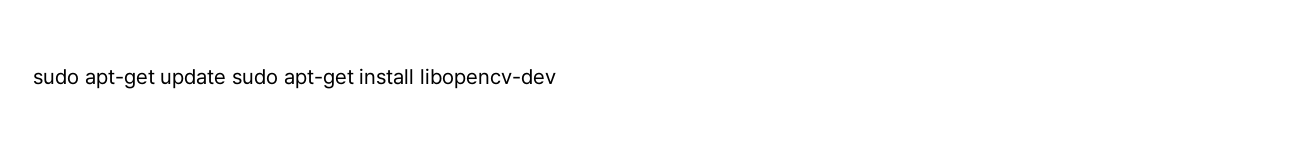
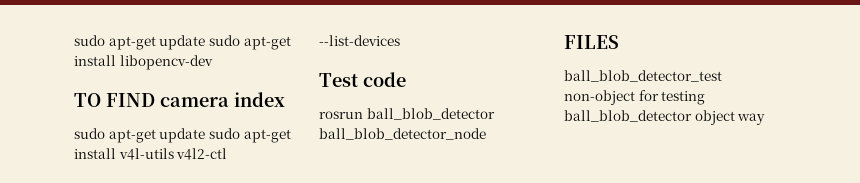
+ TO FIND camera index
+ sudo apt-get update sudo apt-get install v4l-utils v4l2-ctl --list-devices
+ Test code
+ rosrun ball_blob_detector ball_blob_detector_node
+ FILES
+ ball_blob_detector_test non-object for testing ball_blob_detector object way

